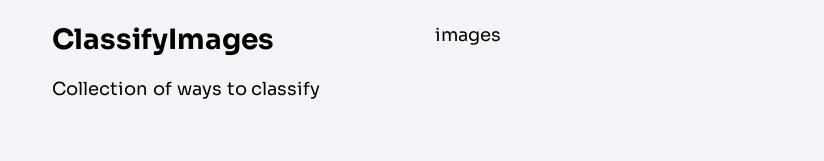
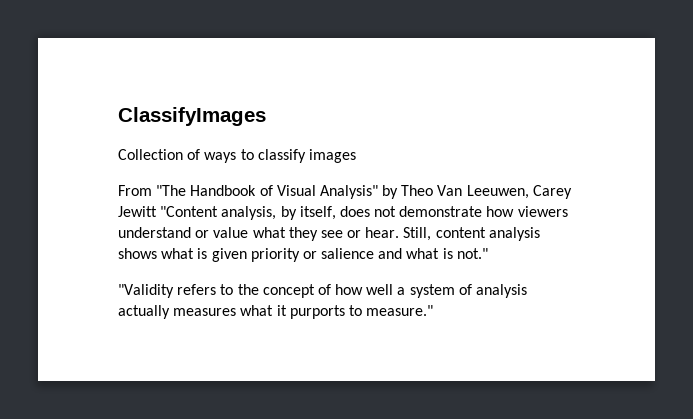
+ From "The Handbook of Visual Analysis" by Theo Van Leeuwen, Carey Jewitt "Content analysis, by itself, does not demonstrate how viewers understand or value what they see or hear. Still, content analysis shows what is given priority or salience and what is not."
+ "Validity refers to the concept of how well a system of analysis actually measures what it purports to measure."

